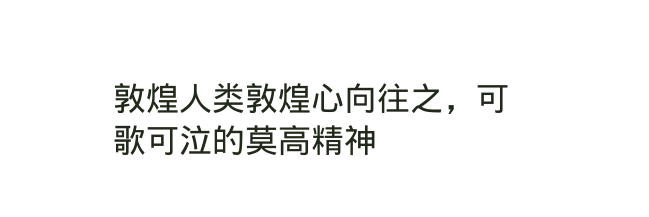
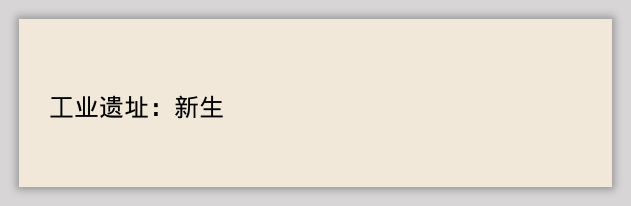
- 敦煌人类敦煌心向往之，可歌可泣的莫高精神
+ 工业遗址：新生

